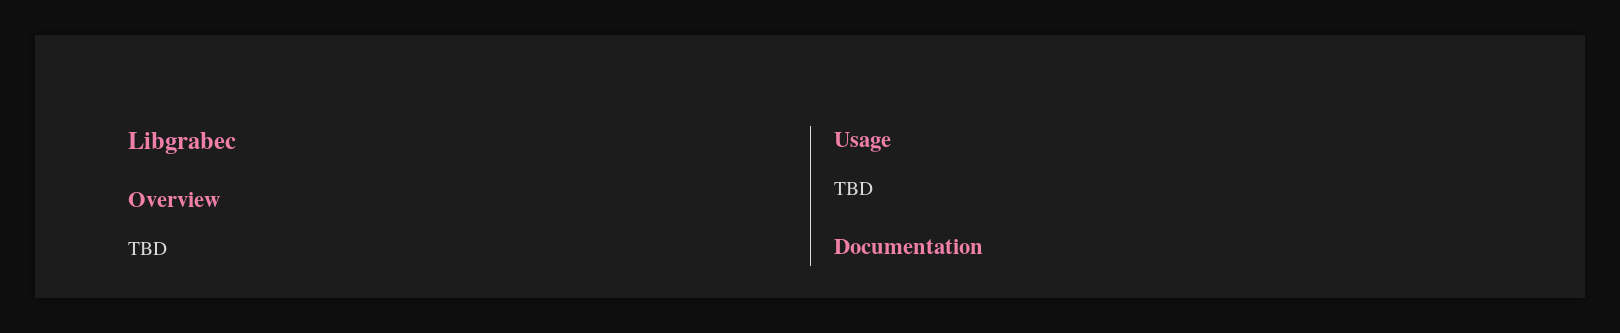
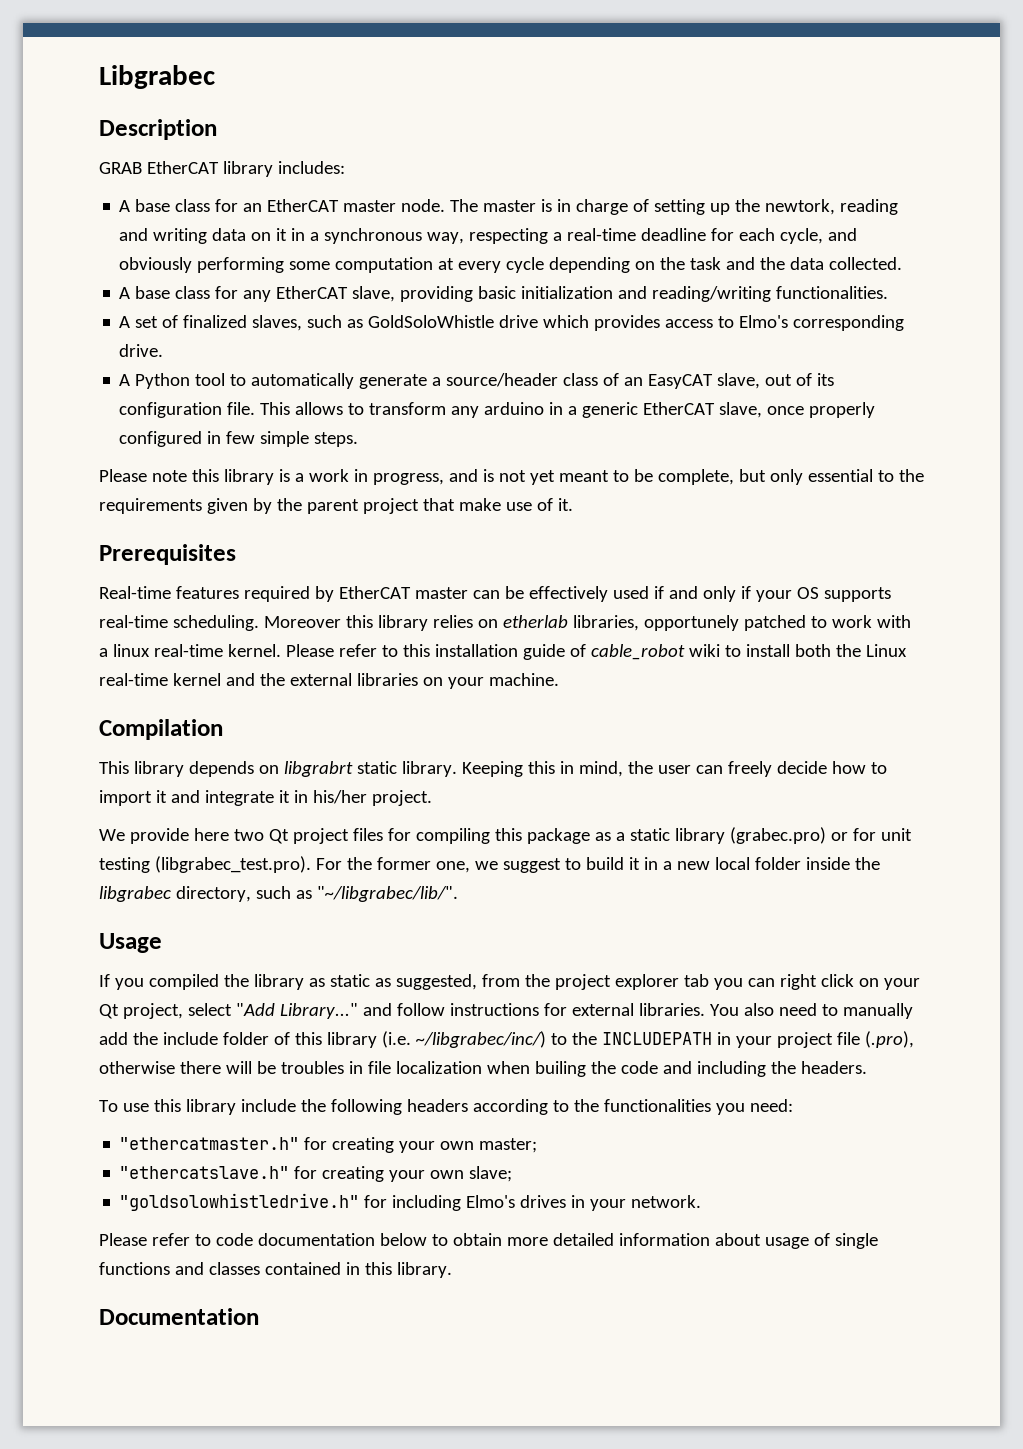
- Overview
- TBD
+ Description
+ GRAB EtherCAT library includes:
+ A base class for an EtherCAT master node. The master is in charge of setting up the newtork, reading and writing data on it in a synchronous way, respecting a real-time deadline for each cycle, and obviously performing some computation at every cycle depending on the task and the data collected.
+ A base class for any EtherCAT slave, providing basic initialization and reading/writing functionalities.
+ A set of finalized slaves, such as GoldSoloWhistle drive which provides access to Elmo's corresponding drive.
+ A Python tool to automatically generate a source/header class of an EasyCAT slave, out of its configuration file. This allows to transform any arduino in a generic EtherCAT slave, once properly configured in few simple steps.
+ Please note this library is a work in progress, and is not yet meant to be complete, but only essential to the requirements given by the parent project that make use of it.
+ Prerequisites
+ Real-time features required by EtherCAT master can be effectively used if and only if your OS supports real-time scheduling. Moreover this library relies on etherlab libraries, opportunely patched to work with a linux real-time kernel. Please refer to this installation guide of cable_robot wiki to install both the Linux real-time kernel and the external libraries on your machine.
+ Compilation
+ This library depends on libgrabrt static library. Keeping this in mind, the user can freely decide how to import it and integrate it in his/her project.
+ We provide here two Qt project files for compiling this package as a static library (grabec.pro) or for unit testing (libgrabec_test.pro). For the former one, we suggest to build it in a new local folder inside the libgrabec directory, such as "~/libgrabec/lib/".
  Usage
- TBD
+ If you compiled the library as static as suggested, from the project explorer tab you can right click on your Qt project, select "Add Library..." and follow instructions for external libraries. You also need to manually add the include folder of this library (i.e. ~/libgrabec/inc/) to the INCLUDEPATH in your project file (.pro), otherwise there will be troubles in file localization when builing the code and including the headers.
+ To use this library include the following headers according to the functionalities you need:
+ "ethercatmaster.h" for creating your own master;
+ "ethercatslave.h" for creating your own slave;
+ "goldsolowhistledrive.h" for including Elmo's drives in your network.
+ Please refer to code documentation below to obtain more detailed information about usage of single functions and classes contained in this library.

